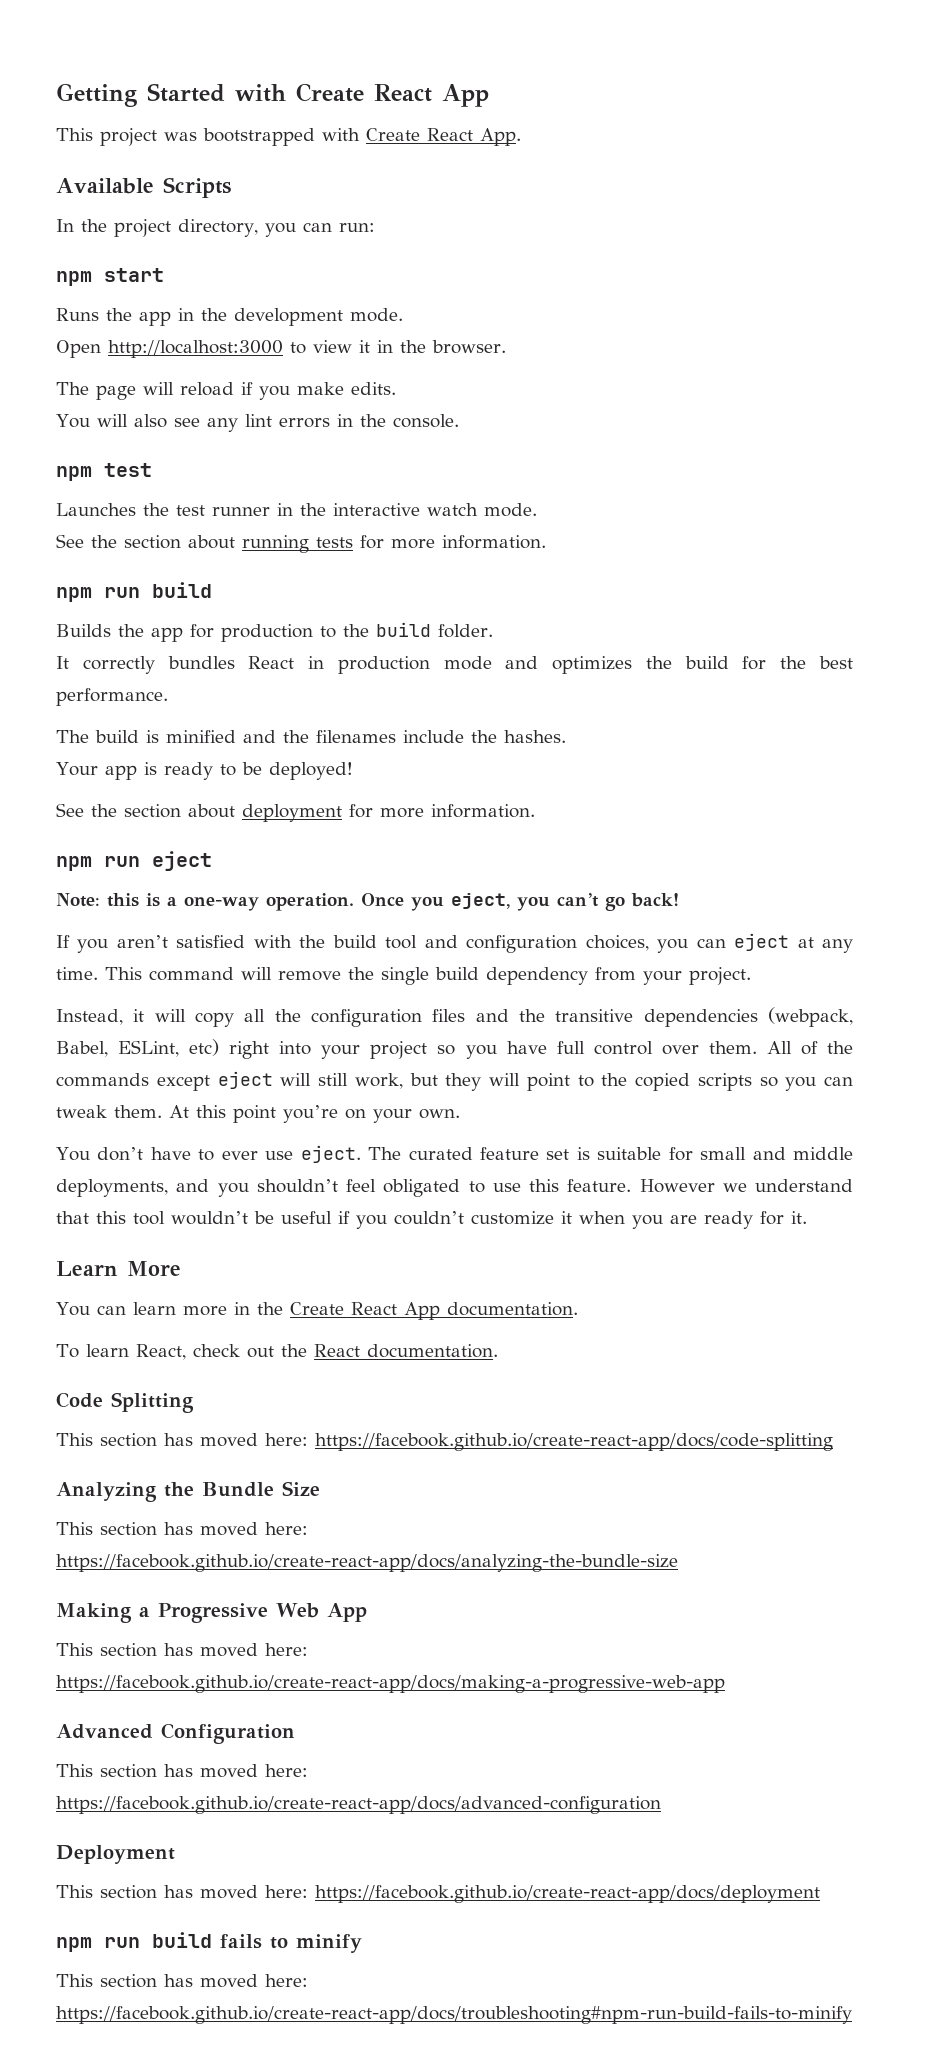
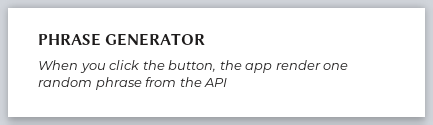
- Getting Started with Create React App
- This project was bootstrapped with Create React App.
- Available Scripts
- In the project directory, you can run:
- npm start
- Runs the app in the development mode.
- Open http://localhost:3000 to view it in the browser.
- The page will reload if you make edits.
- You will also see any lint errors in the console.
- npm test
- Launches the test runner in the interactive watch mode.
- See the section about running tests for more information.
- npm run build
- Builds the app for production to the build folder.
- It correctly bundles React in production mode and optimizes the build for the best performance.
- The build is minified and the filenames include the hashes.
- Your app is ready to be deployed!
- See the section about deployment for more information.
- npm run eject
- Note: this is a one-way operation. Once you eject, you can’t go back!
- If you aren’t satisfied with the build tool and configuration choices, you can eject at any time. This command will remove the single build dependency from your project.
- Instead, it will copy all the configuration files and the transitive dependencies (webpack, Babel, ESLint, etc) right into your project so you have full control over them. All of the commands except eject will still work, but they will point to the copied scripts so you can tweak them. At this point you’re on your own.
- You don’t have to ever use eject. The curated feature set is suitable for small and middle deployments, and you shouldn’t feel obligated to use this feature. However we understand that this tool wouldn’t be useful if you couldn’t customize it when you are ready for it.
- Learn More
- You can learn more in the Create React App documentation.
- To learn React, check out the React documentation.
- Code Splitting
- This section has moved here: https://facebook.github.io/create-react-app/docs/code-splitting
- Analyzing the Bundle Size
- This section has moved here: https://facebook.github.io/create-react-app/docs/analyzing-the-bundle-size
- Making a Progressive Web App
- This section has moved here: https://facebook.github.io/create-react-app/docs/making-a-progressive-web-app
- Advanced Configuration
- This section has moved here: https://facebook.github.io/create-react-app/docs/advanced-configuration
- Deployment
- This section has moved here: https://facebook.github.io/create-react-app/docs/deployment
- npm run build fails to minify
- This section has moved here: https://facebook.github.io/create-react-app/docs/troubleshooting#npm-run-build-fails-to-minify
+ PHRASE GENERATOR
+ When you click the button, the app render one random phrase from the API

